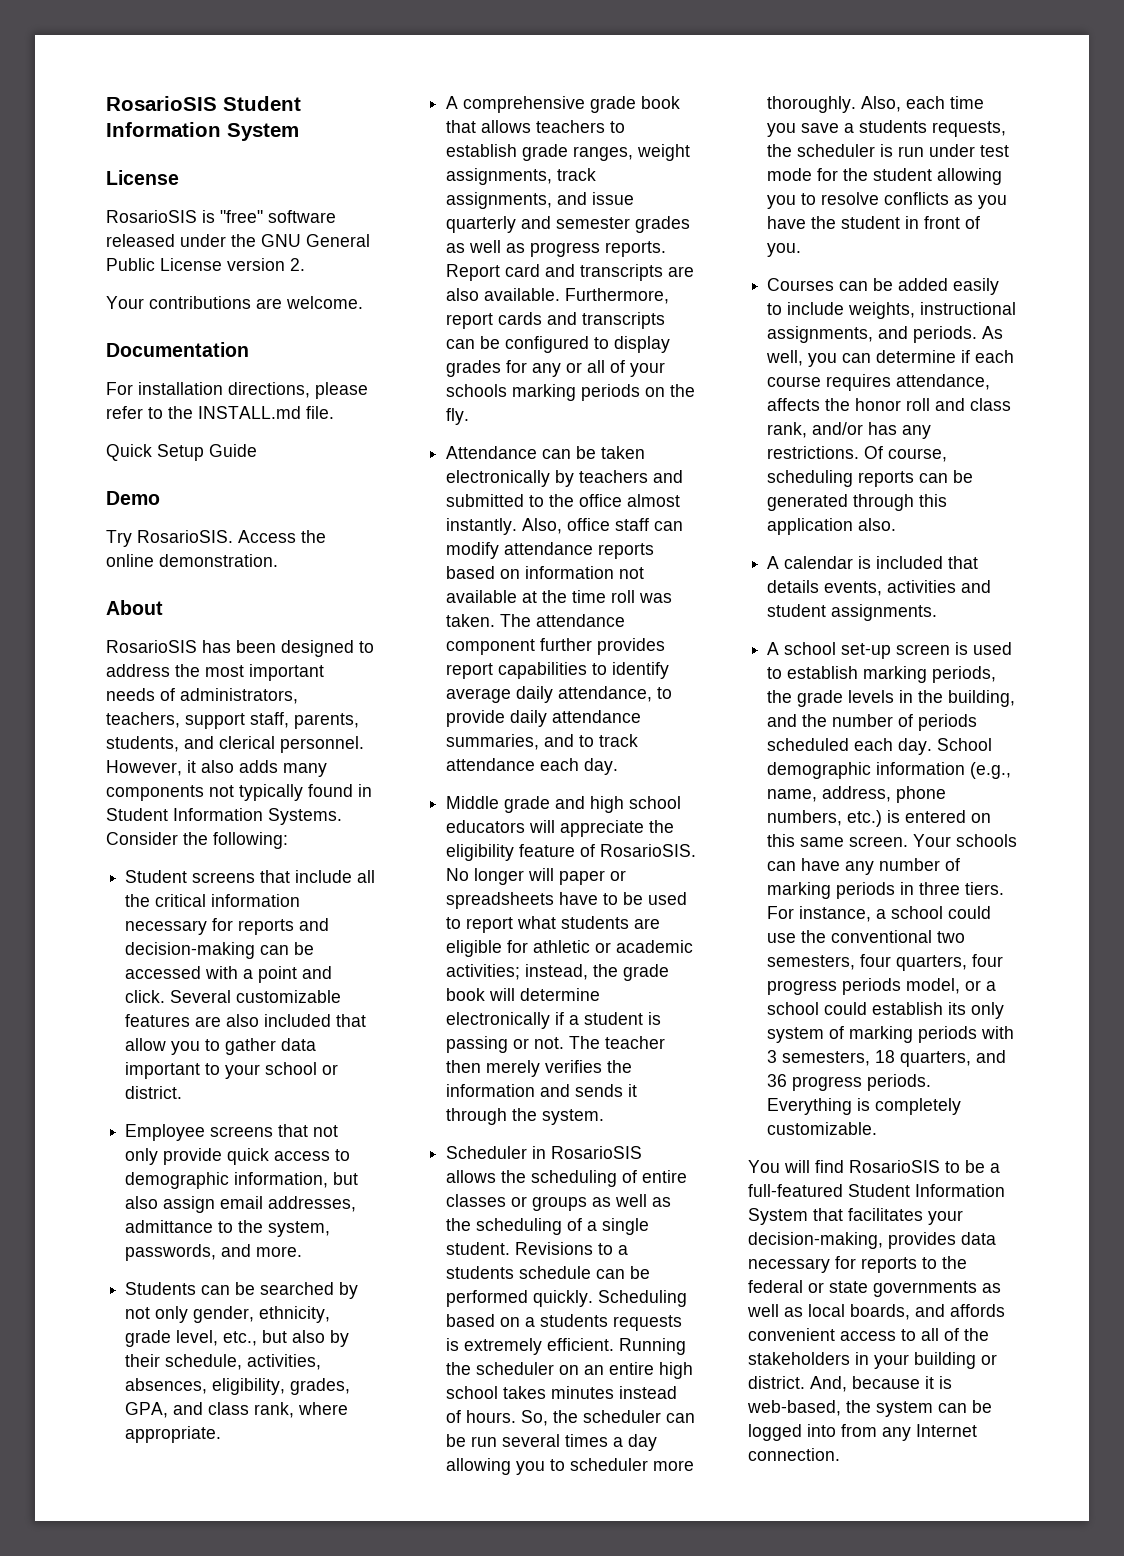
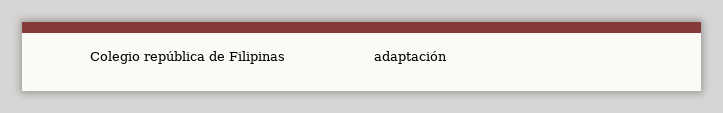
- RosarioSIS Student Information System
- License
- RosarioSIS is "free" software released under the GNU General Public License version 2.
- Your contributions are welcome.
- Documentation
- For installation directions, please refer to the INSTALL.md file.
- Quick Setup Guide
- Demo
- Try RosarioSIS. Access the online demonstration.
- About
- RosarioSIS has been designed to address the most important needs of administrators, teachers, support staff, parents, students, and clerical personnel. However, it also adds many components not typically found in Student Information Systems. Consider the following:
- Student screens that include all the critical information necessary for reports and decision-making can be accessed with a point and click. Several customizable features are also included that allow you to gather data important to your school or district.
- Employee screens that not only provide quick access to demographic information, but also assign email addresses, admittance to the system, passwords, and more.
- Students can be searched by not only gender, ethnicity, grade level, etc., but also by their schedule, activities, absences, eligibility, grades, GPA, and class rank, where appropriate.
- A comprehensive grade book that allows teachers to establish grade ranges, weight assignments, track assignments, and issue quarterly and semester grades as well as progress reports. Report card and transcripts are also available. Furthermore, report cards and transcripts can be configured to display grades for any or all of your schools marking periods on the fly.
- Attendance can be taken electronically by teachers and submitted to the office almost instantly. Also, office staff can modify attendance reports based on information not available at the time roll was taken. The attendance component further provides report capabilities to identify average daily attendance, to provide daily attendance summaries, and to track attendance each day.
- Middle grade and high school educators will appreciate the eligibility feature of RosarioSIS. No longer will paper or spreadsheets have to be used to report what students are eligible for athletic or academic activities; instead, the grade book will determine electronically if a student is passing or not. The teacher then merely verifies the information and sends it through the system.
- Scheduler in RosarioSIS allows the scheduling of entire classes or groups as well as the scheduling of a single student. Revisions to a students schedule can be performed quickly. Scheduling based on a students requests is extremely efficient. Running the scheduler on an entire high school takes minutes instead of hours. So, the scheduler can be run several times a day allowing you to scheduler more thoroughly. Also, each time you save a students requests, the scheduler is run under test mode for the student allowing you to resolve conflicts as you have the student in front of you.
- Courses can be added easily to include weights, instructional assignments, and periods. As well, you can determine if each course requires attendance, affects the honor roll and class rank, and/or has any restrictions. Of course, scheduling reports can be generated through this application also.
- A calendar is included that details events, activities and student assignments.
- A school set-up screen is used to establish marking periods, the grade levels in the building, and the number of periods scheduled each day. School demographic information (e.g., name, address, phone numbers, etc.) is entered on this same screen. Your schools can have any number of marking periods in three tiers. For instance, a school could use the conventional two semesters, four quarters, four progress periods model, or a school could establish its only system of marking periods with 3 semesters, 18 quarters, and 36 progress periods. Everything is completely customizable.
- You will find RosarioSIS to be a full-featured Student Information System that facilitates your decision-making, provides data necessary for reports to the federal or state governments as well as local boards, and affords convenient access to all of the stakeholders in your building or district. And, because it is web-based, the system can be logged into from any Internet connection.
+ Colegio república de Filipinas adaptación

